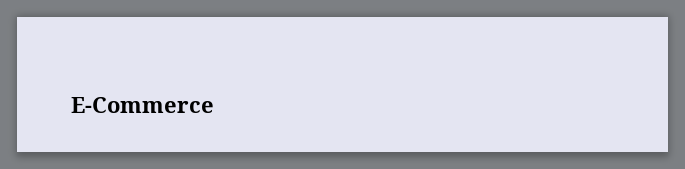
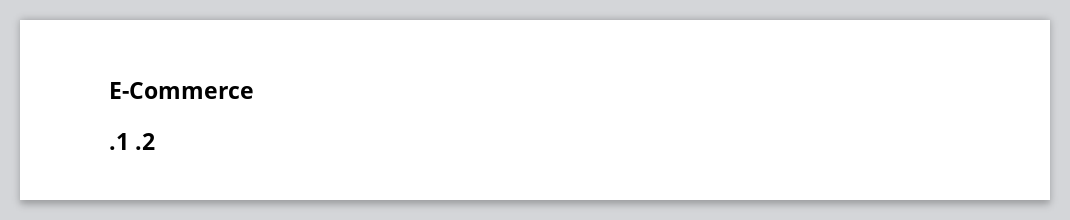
+ .1 .2

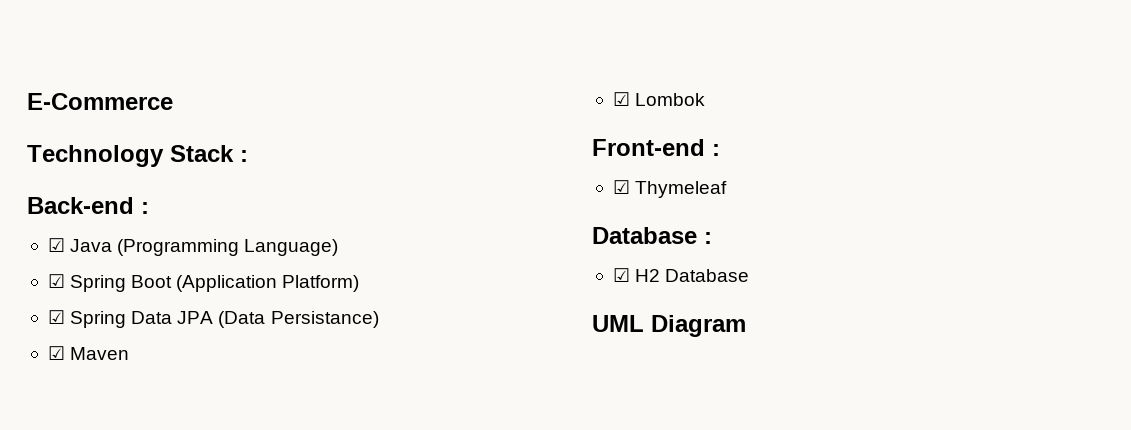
- .1 .2
+ Technology Stack :
+ Back-end :
+ ☑ Java (Programming Language)
+ ☑ Spring Boot (Application Platform)
+ ☑ Spring Data JPA (Data Persistance)
+ ☑ Maven
+ ☑ Lombok
+ Front-end :
+ ☑ Thymeleaf
+ Database :
+ ☑ H2 Database
+ UML Diagram

